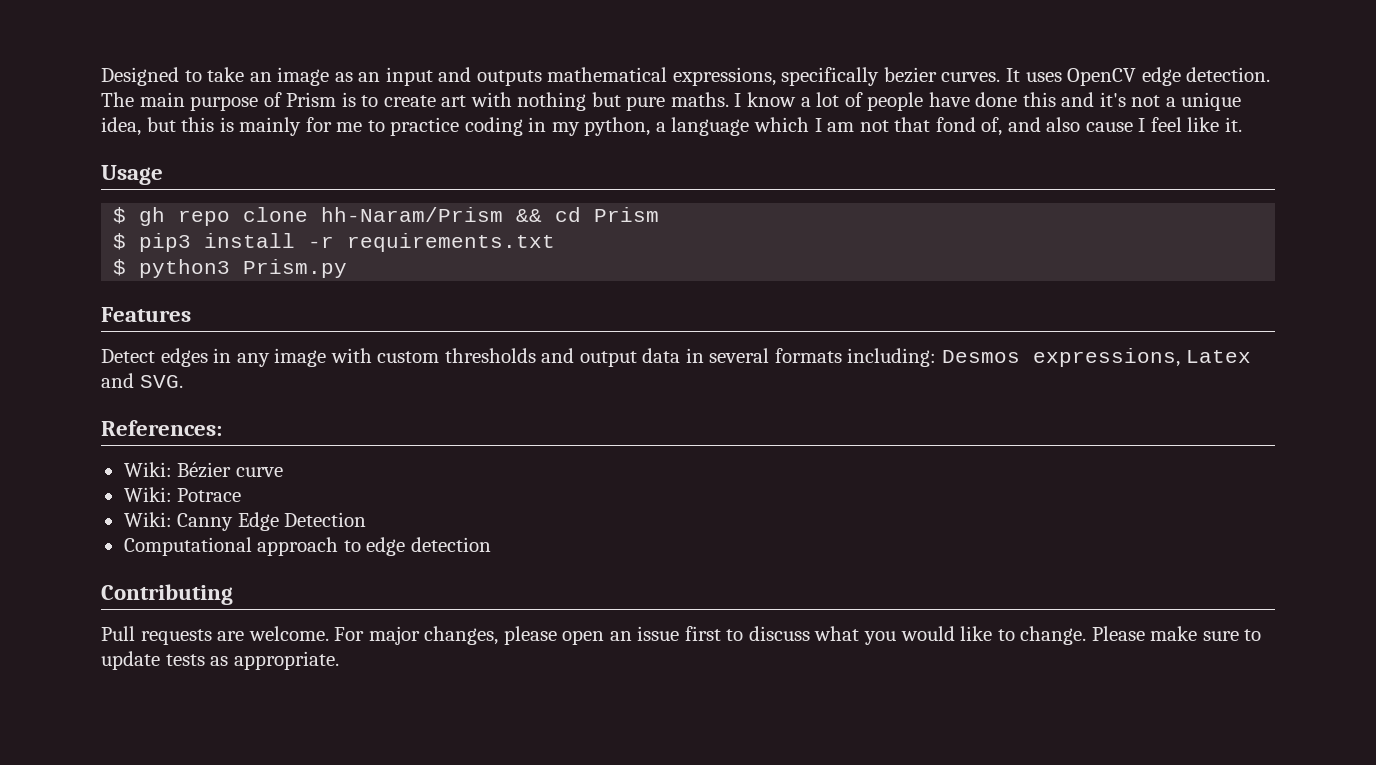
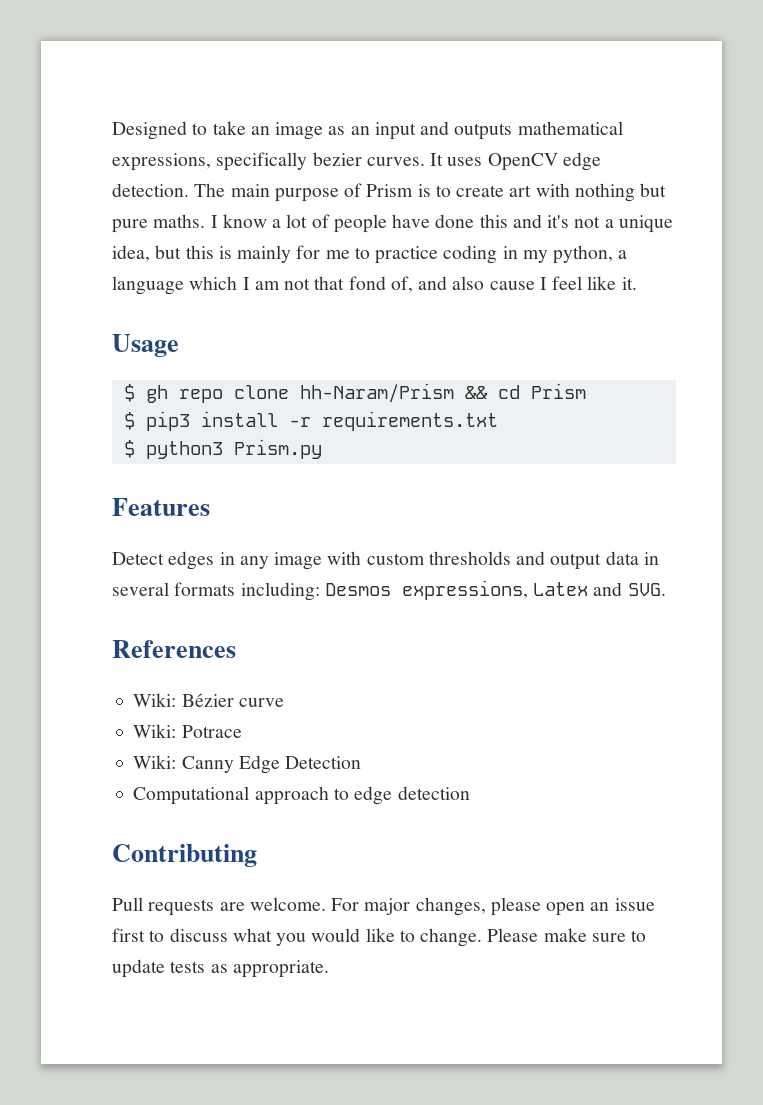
- References:
+ References

